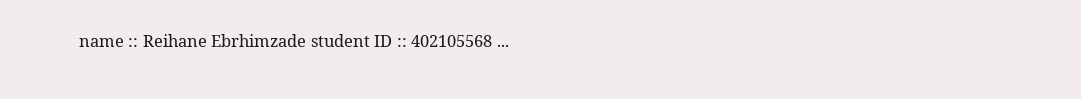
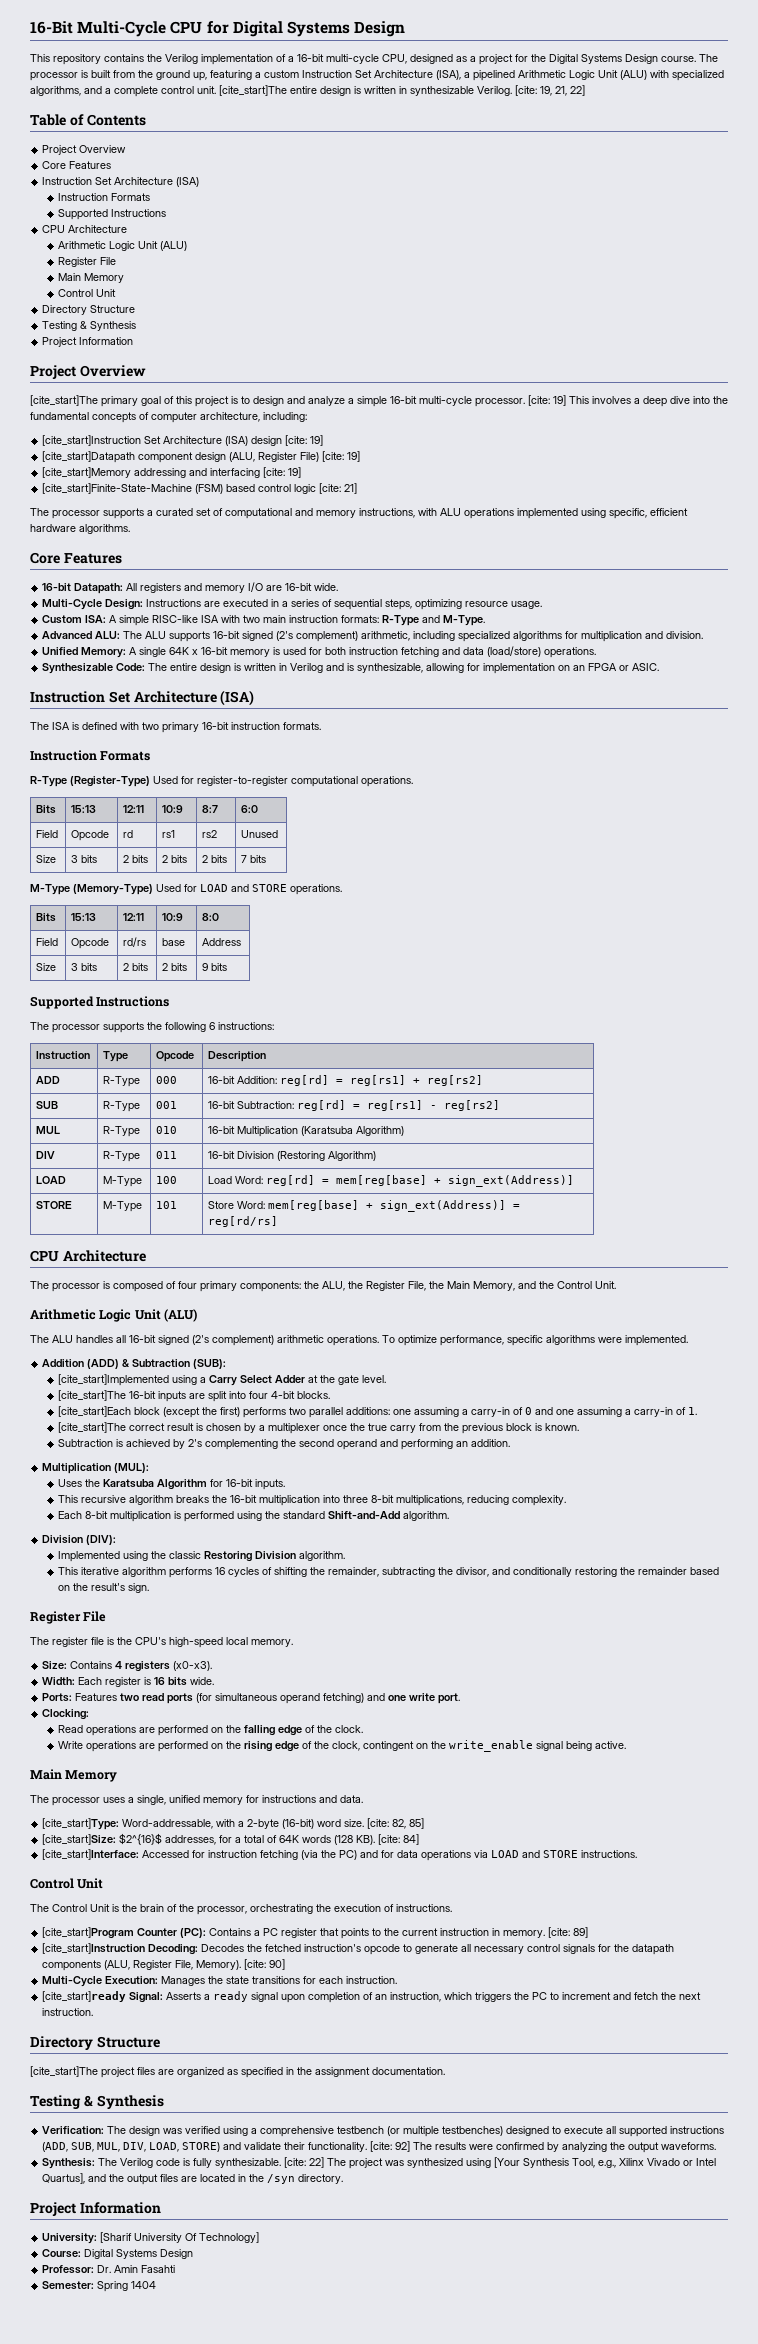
- name :: Reihane Ebrhimzade student ID :: 402105568 ...
+ 16-Bit Multi-Cycle CPU for Digital Systems Design
+ This repository contains the Verilog implementation of a 16-bit multi-cycle CPU, designed as a project for the Digital Systems Design course. The processor is built from the ground up, featuring a custom Instruction Set Architecture (ISA), a pipelined Arithmetic Logic Unit (ALU) with specialized algorithms, and a complete control unit. [cite_start]The entire design is written in synthesizable Verilog. [cite: 19, 21, 22]
+ Table of Contents
+ Project Overview
+ Core Features
+ Instruction Set Architecture (ISA)
+ Instruction Formats
+ Supported Instructions
+ CPU Architecture
+ Arithmetic Logic Unit (ALU)
+ Register File
+ Main Memory
+ Control Unit
+ Directory Structure
+ Testing & Synthesis
+ Project Information
+ Project Overview
+ [cite_start]The primary goal of this project is to design and analyze a simple 16-bit multi-cycle processor. [cite: 19] This involves a deep dive into the fundamental concepts of computer architecture, including:
+ [cite_start]Instruction Set Architecture (ISA) design [cite: 19]
+ [cite_start]Datapath component design (ALU, Register File) [cite: 19]
+ [cite_start]Memory addressing and interfacing [cite: 19]
+ [cite_start]Finite-State-Machine (FSM) based control logic [cite: 21]
+ The processor supports a curated set of computational and memory instructions, with ALU operations implemented using specific, efficient hardware algorithms.
+ Core Features
+ 16-bit Datapath: All registers and memory I/O are 16-bit wide.
+ Multi-Cycle Design: Instructions are executed in a series of sequential steps, optimizing resource usage.
+ Custom ISA: A simple RISC-like ISA with two main instruction formats: R-Type and M-Type.
+ Advanced ALU: The ALU supports 16-bit signed (2's complement) arithmetic, including specialized algorithms for multiplication and division.
+ Unified Memory: A single 64K x 16-bit memory is used for both instruction fetching and data (load/store) operations.
+ Synthesizable Code: The entire design is written in Verilog and is synthesizable, allowing for implementation on an FPGA or ASIC.
+ Instruction Set Architecture (ISA)
+ The ISA is defined with two primary 16-bit instruction formats.
+ Instruction Formats
+ R-Type (Register-Type) Used for register-to-register computational operations.
+ Bits | 15:13 | 12:11 | 10:9 | 8:7 | 6:0
+ Field | Opcode | rd | rs1 | rs2 | Unused
+ Size | 3 bits | 2 bits | 2 bits | 2 bits | 7 bits
+ M-Type (Memory-Type) Used for LOAD and STORE operations.
+ Bits | 15:13 | 12:11 | 10:9 | 8:0
+ Field | Opcode | rd/rs | base | Address
+ Size | 3 bits | 2 bits | 2 bits | 9 bits
+ Supported Instructions
+ The processor supports the following 6 instructions:
+ Instruction | Type | Opcode | Description
+ ADD | R-Type | 000 | 16-bit Addition: reg[rd] = reg[rs1] + reg[rs2]
+ SUB | R-Type | 001 | 16-bit Subtraction: reg[rd] = reg[rs1] - reg[rs2]
+ MUL | R-Type | 010 | 16-bit Multiplication (Karatsuba Algorithm)
+ DIV | R-Type | 011 | 16-bit Division (Restoring Algorithm)
+ LOAD | M-Type | 100 | Load Word: reg[rd] = mem[reg[base] + sign_ext(Address)]
+ STORE | M-Type | 101 | Store Word: mem[reg[base] + sign_ext(Address)] = reg[rd/rs]
+ CPU Architecture
+ The processor is composed of four primary components: the ALU, the Register File, the Main Memory, and the Control Unit.
+ Arithmetic Logic Unit (ALU)
+ The ALU handles all 16-bit signed (2's complement) arithmetic operations. To optimize performance, specific algorithms were implemented.
+ Addition (ADD) & Subtraction (SUB):
+ [cite_start]Implemented using a Carry Select Adder at the gate level.
+ [cite_start]The 16-bit inputs are split into four 4-bit blocks.
+ [cite_start]Each block (except the first) performs two parallel additions: one assuming a carry-in of 0 and one assuming a carry-in of 1.
+ [cite_start]The correct result is chosen by a multiplexer once the true carry from the previous block is known.
+ Subtraction is achieved by 2's complementing the second operand and performing an addition.
+ Multiplication (MUL):
+ Uses the Karatsuba Algorithm for 16-bit inputs.
+ This recursive algorithm breaks the 16-bit multiplication into three 8-bit multiplications, reducing complexity.
+ Each 8-bit multiplication is performed using the standard Shift-and-Add algorithm.
+ Division (DIV):
+ Implemented using the classic Restoring Division algorithm.
+ This iterative algorithm performs 16 cycles of shifting the remainder, subtracting the divisor, and conditionally restoring the remainder based on the result's sign.
+ Register File
+ The register file is the CPU's high-speed local memory.
+ Size: Contains 4 registers (x0-x3).
+ Width: Each register is 16 bits wide.
+ Ports: Features two read ports (for simultaneous operand fetching) and one write port.
+ Clocking:
+ Read operations are performed on the falling edge of the clock.
+ Write operations are performed on the rising edge of the clock, contingent on the write_enable signal being active.
+ Main Memory
+ The processor uses a single, unified memory for instructions and data.
+ [cite_start]Type: Word-addressable, with a 2-byte (16-bit) word size. [cite: 82, 85]
+ [cite_start]Size: $2^{16}$ addresses, for a total of 64K words (128 KB). [cite: 84]
+ [cite_start]Interface: Accessed for instruction fetching (via the PC) and for data operations via LOAD and STORE instructions.
+ Control Unit
+ The Control Unit is the brain of the processor, orchestrating the execution of instructions.
+ [cite_start]Program Counter (PC): Contains a PC register that points to the current instruction in memory. [cite: 89]
+ [cite_start]Instruction Decoding: Decodes the fetched instruction's opcode to generate all necessary control signals for the datapath components (ALU, Register File, Memory). [cite: 90]
+ Multi-Cycle Execution: Manages the state transitions for each instruction.
+ [cite_start]ready Signal: Asserts a ready signal upon completion of an instruction, which triggers the PC to increment and fetch the next instruction.
+ Directory Structure
+ [cite_start]The project files are organized as specified in the assignment documentation.
+ Testing & Synthesis
+ Verification: The design was verified using a comprehensive testbench (or multiple testbenches) designed to execute all supported instructions (ADD, SUB, MUL, DIV, LOAD, STORE) and validate their functionality. [cite: 92] The results were confirmed by analyzing the output waveforms.
+ Synthesis: The Verilog code is fully synthesizable. [cite: 22] The project was synthesized using [Your Synthesis Tool, e.g., Xilinx Vivado or Intel Quartus], and the output files are located in the /syn directory.
+ Project Information
+ University: [Sharif University Of Technology]
+ Course: Digital Systems Design
+ Professor: Dr. Amin Fasahti
+ Semester: Spring 1404

